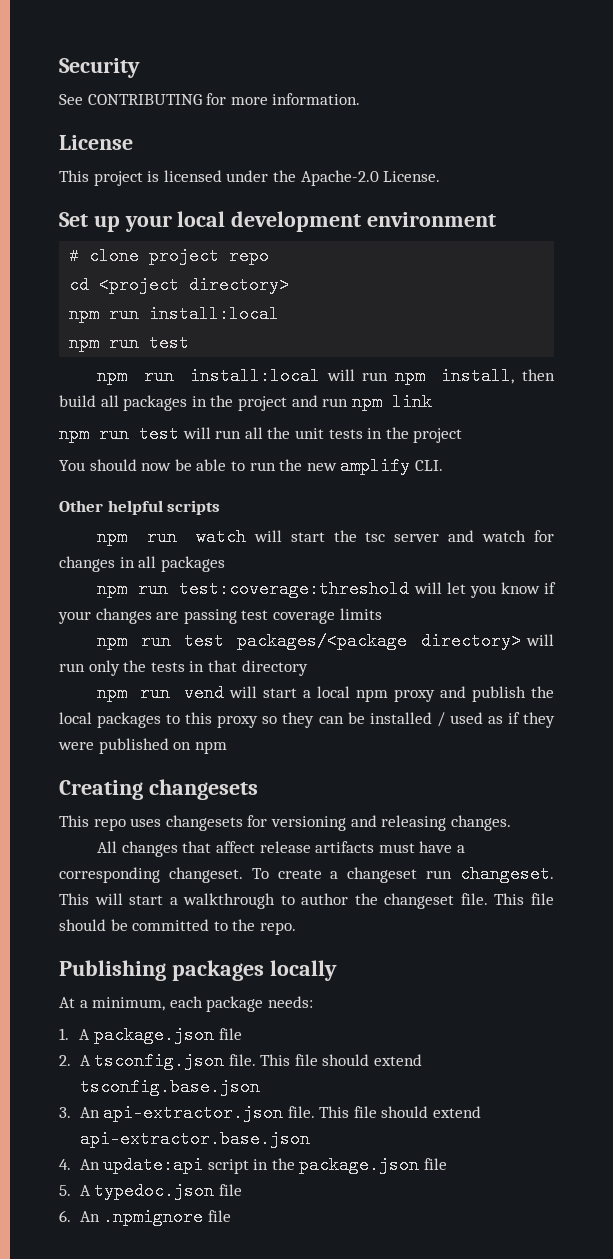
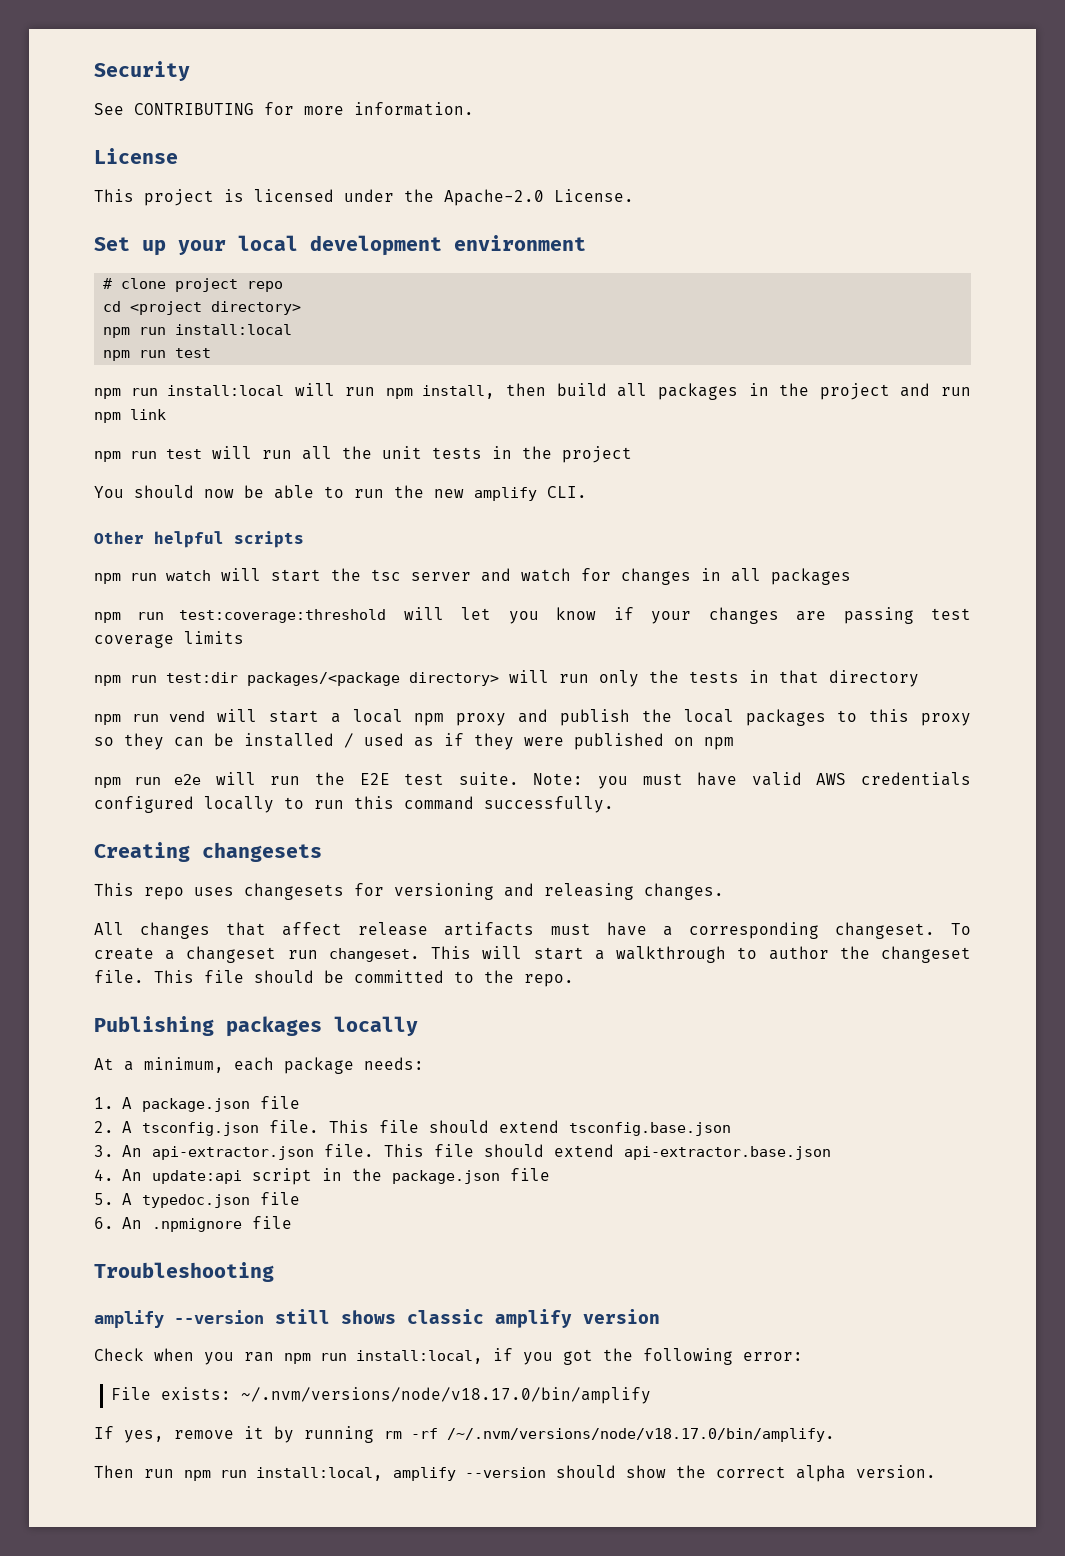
- npm run test packages/<package directory> will run only the tests in that directory
+ npm run test:dir packages/<package directory> will run only the tests in that directory
+ npm run e2e will run the E2E test suite. Note: you must have valid AWS credentials configured locally to run this command successfully.
+ Troubleshooting
+ amplify --version still shows classic amplify version
+ Check when you ran npm run install:local, if you got the following error:
+ File exists: ~/.nvm/versions/node/v18.17.0/bin/amplify
+ If yes, remove it by running rm -rf /~/.nvm/versions/node/v18.17.0/bin/amplify.
+ Then run npm run install:local, amplify --version should show the correct alpha version.

